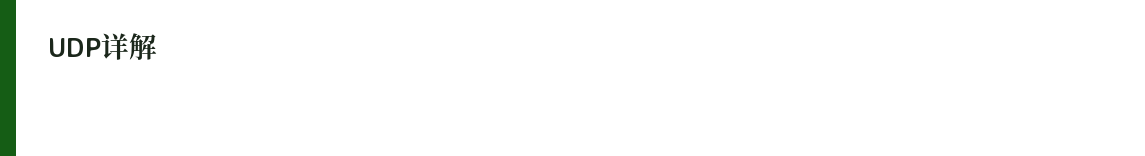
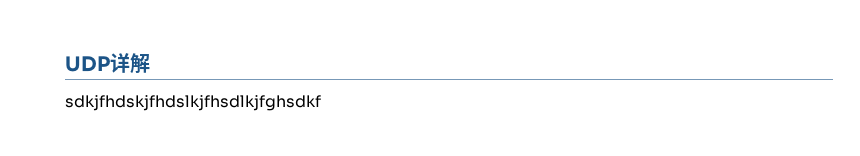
+ sdkjfhdskjfhdslkjfhsdlkjfghsdkf

